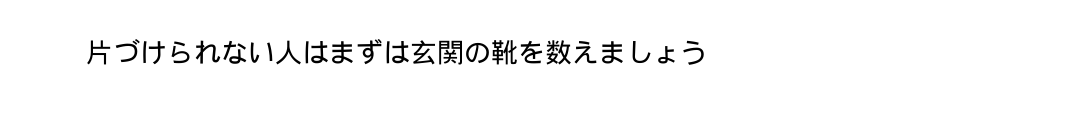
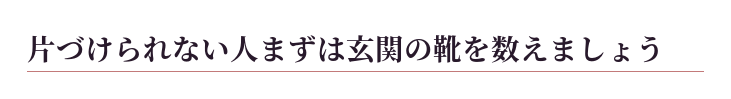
- 片づけられない人はまずは玄関の靴を数えましょう
+ 片づけられない人まずは玄関の靴を数えましょう

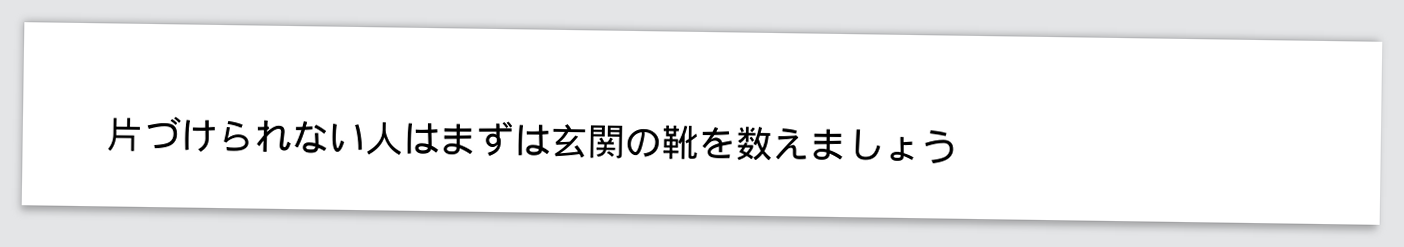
- 片づけられない人まずは玄関の靴を数えましょう
+ 片づけられない人はまずは玄関の靴を数えましょう

